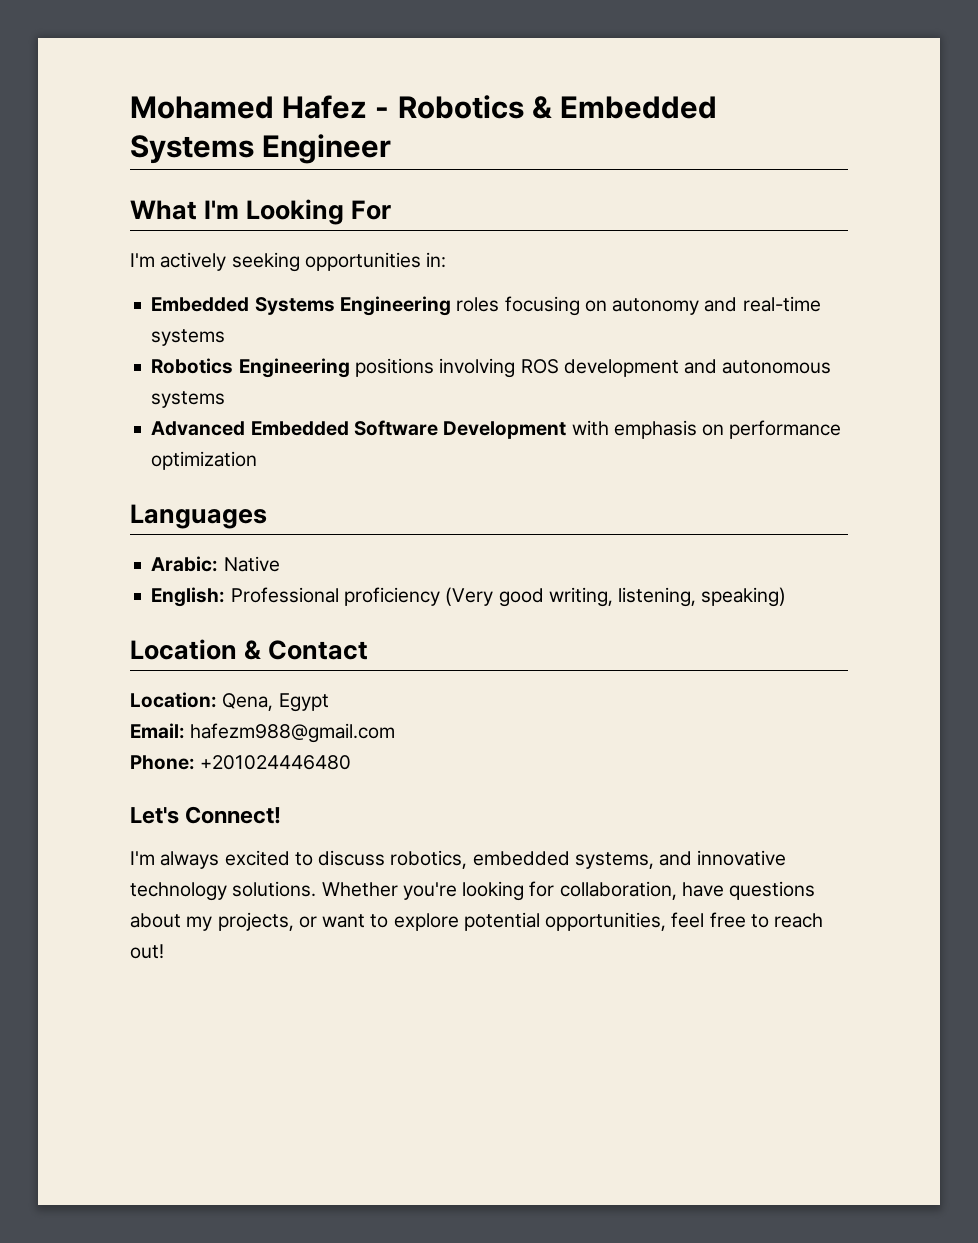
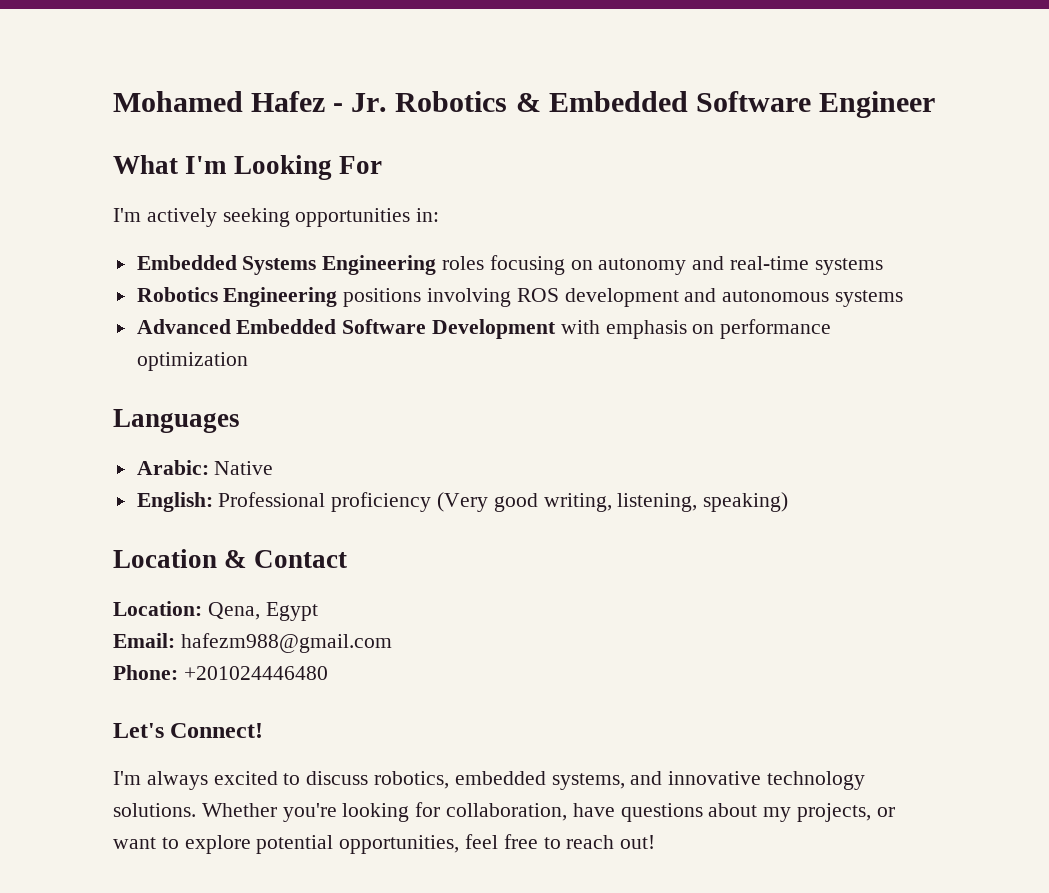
- Mohamed Hafez - Robotics & Embedded Systems Engineer
+ Mohamed Hafez - Jr. Robotics & Embedded Software Engineer

